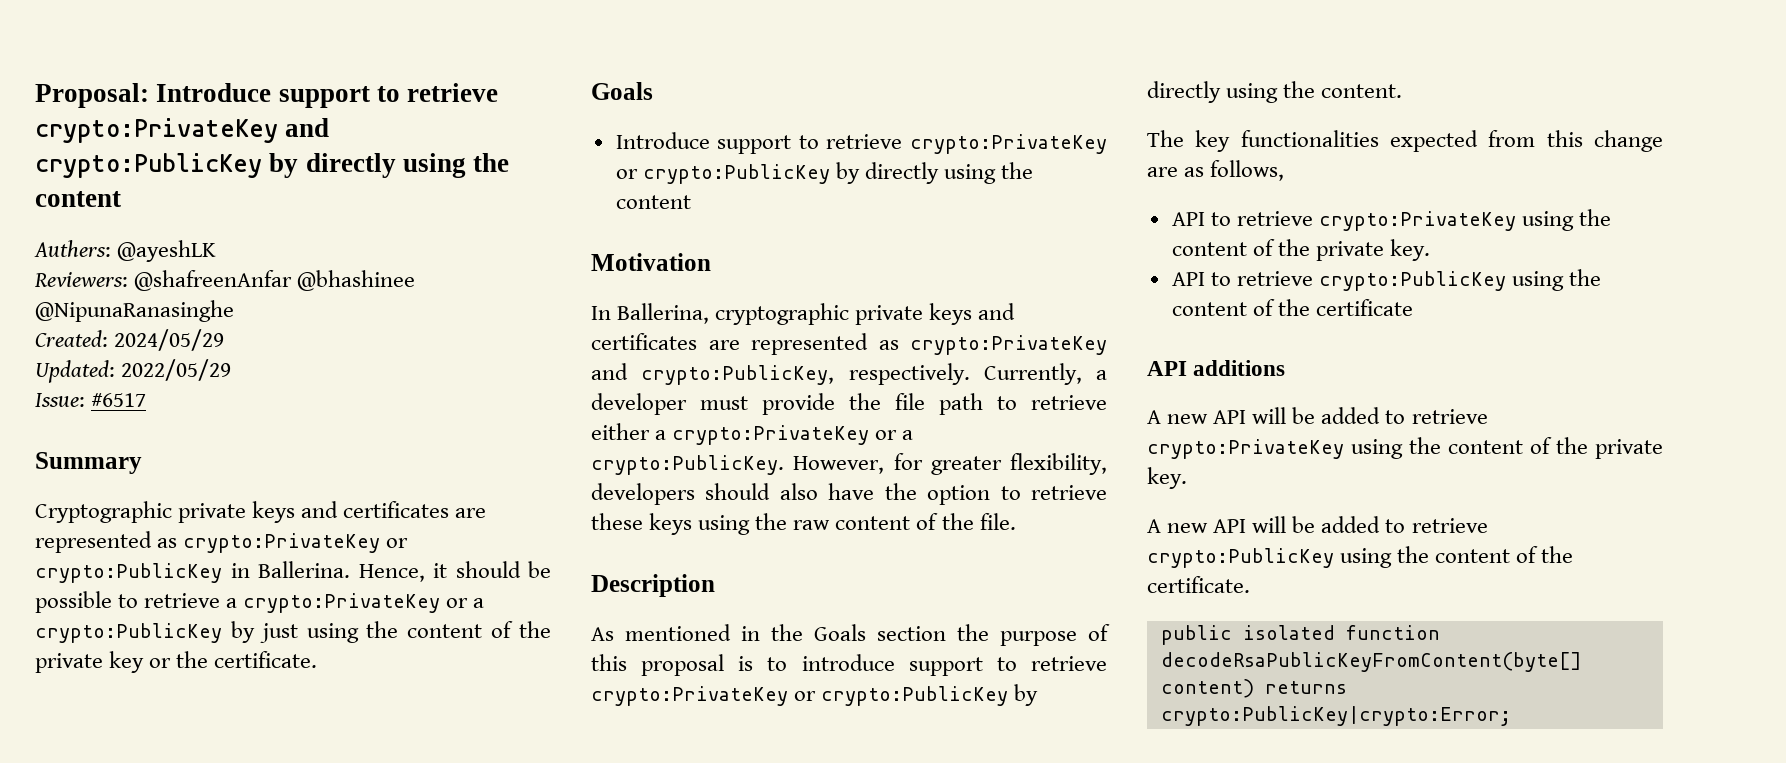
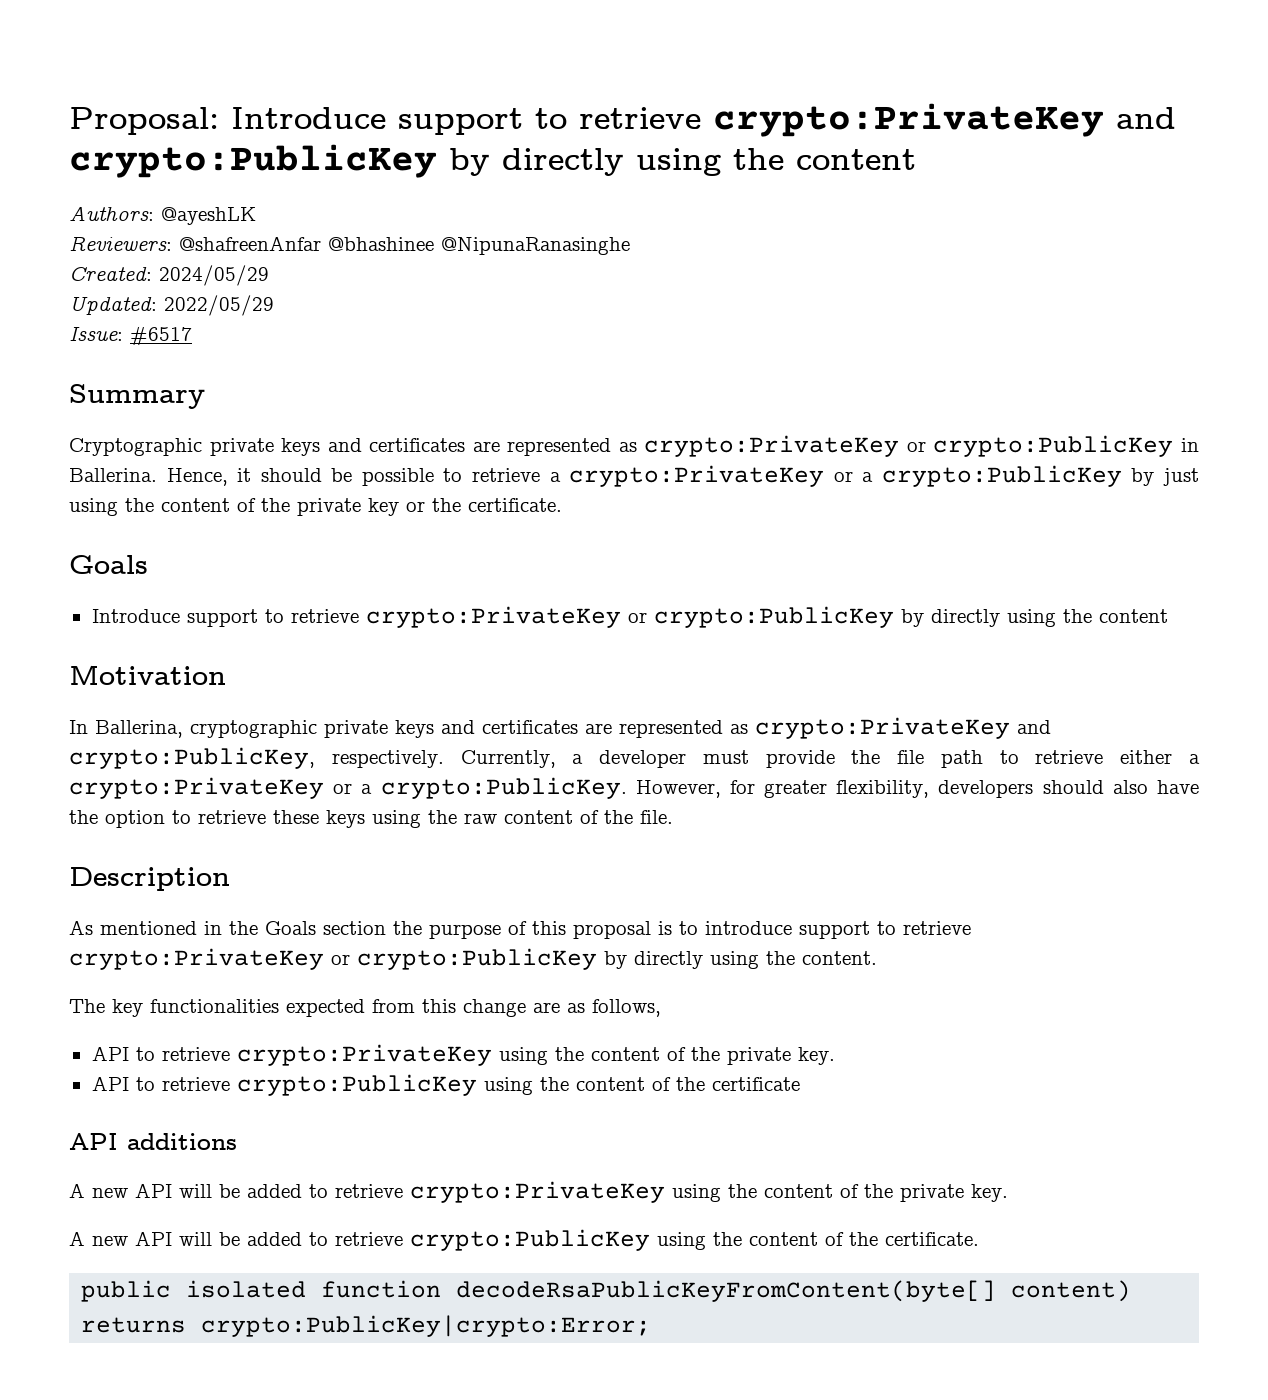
- Authers: @ayeshLK
+ Authors: @ayeshLK

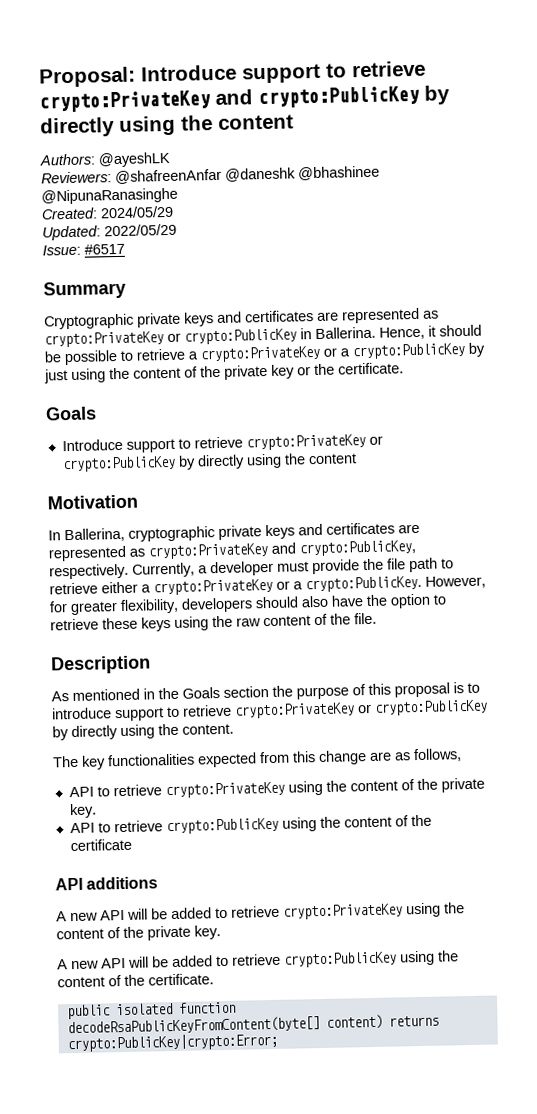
- Reviewers: @shafreenAnfar @bhashinee @NipunaRanasinghe
+ Reviewers: @shafreenAnfar @daneshk @bhashinee @NipunaRanasinghe

